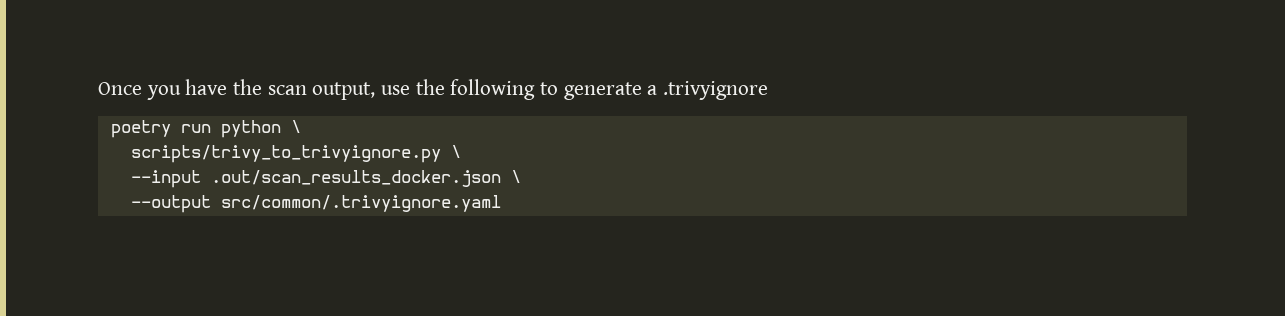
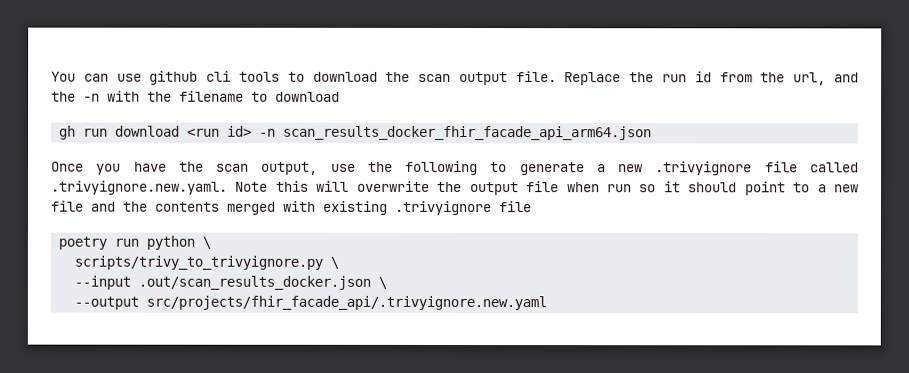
+ You can use github cli tools to download the scan output file. Replace the run id from the url, and the -n with the filename to download
+ gh run download <run id> -n scan_results_docker_fhir_facade_api_arm64.json
- Once you have the scan output, use the following to generate a .trivyignore
+ Once you have the scan output, use the following to generate a new .trivyignore file called .trivyignore.new.yaml. Note this will overwrite the output file when run so it should point to a new file and the contents merged with existing .trivyignore file
- --output src/common/.trivyignore.yaml
+ --output src/projects/fhir_facade_api/.trivyignore.new.yaml

